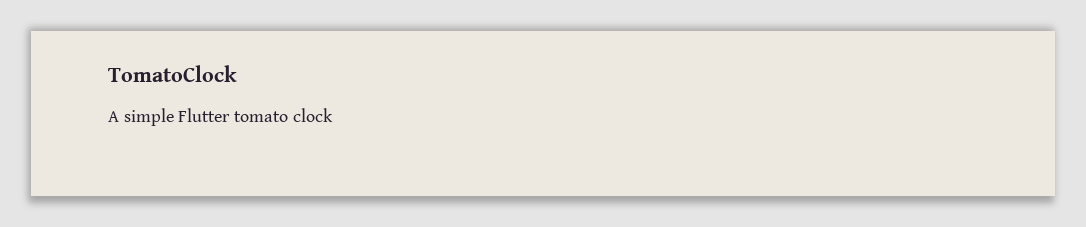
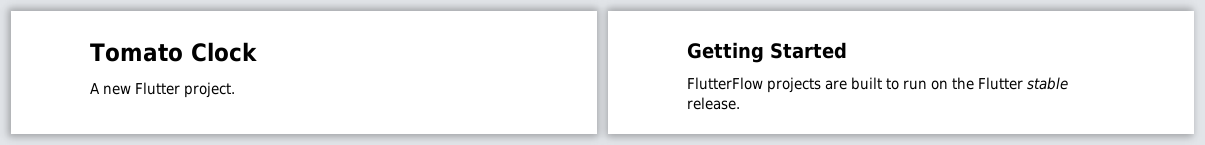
- TomatoClock
+ Tomato Clock
- A simple Flutter tomato clock
+ A new Flutter project.
+ Getting Started
+ FlutterFlow projects are built to run on the Flutter stable release.

